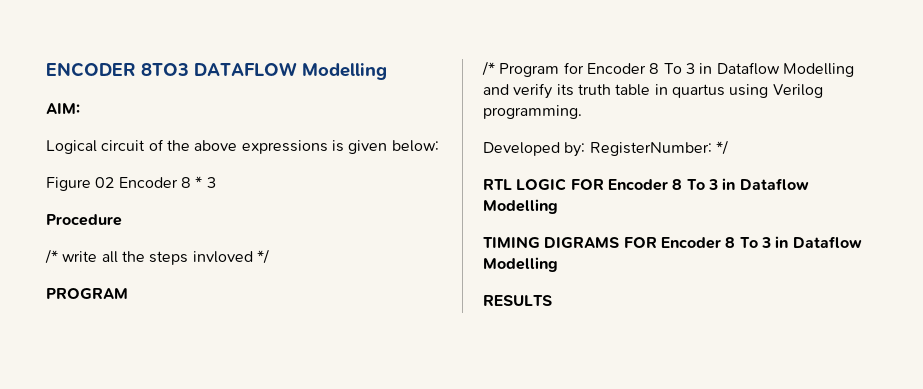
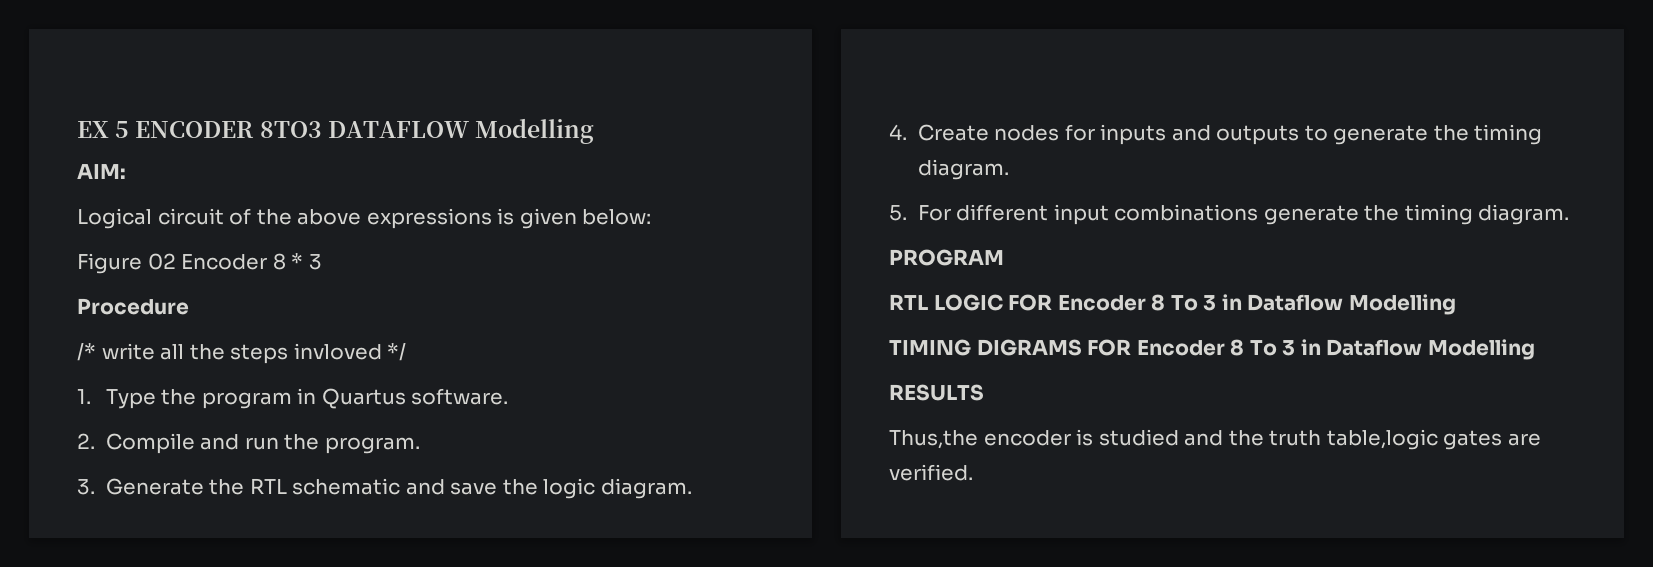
- ENCODER 8TO3 DATAFLOW Modelling
+ EX 5 ENCODER 8TO3 DATAFLOW Modelling
+ 1. Type the program in Quartus software.
+ 2. Compile and run the program.
+ 3. Generate the RTL schematic and save the logic diagram.
+ 4. Create nodes for inputs and outputs to generate the timing diagram.
+ 5. For different input combinations generate the timing diagram.
  PROGRAM
- /* Program for Encoder 8 To 3 in Dataflow Modelling and verify its truth table in quartus using Verilog programming.
- Developed by: RegisterNumber: */
+ Thus,the encoder is studied and the truth table,logic gates are verified.

